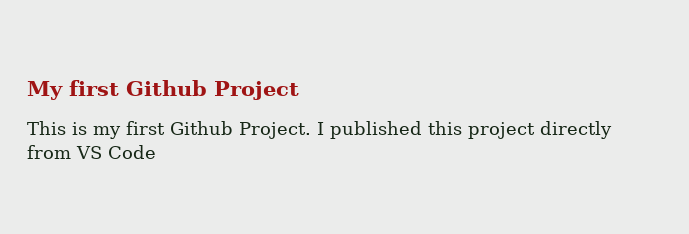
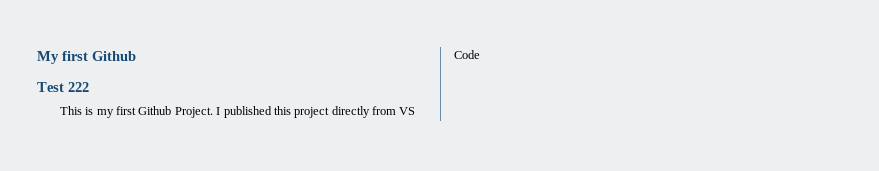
- My first Github Project
+ My first Github
+ Test 222

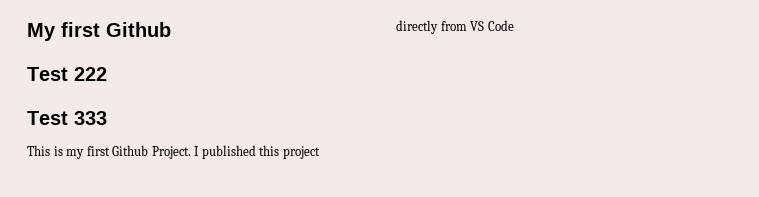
+ Test 333

